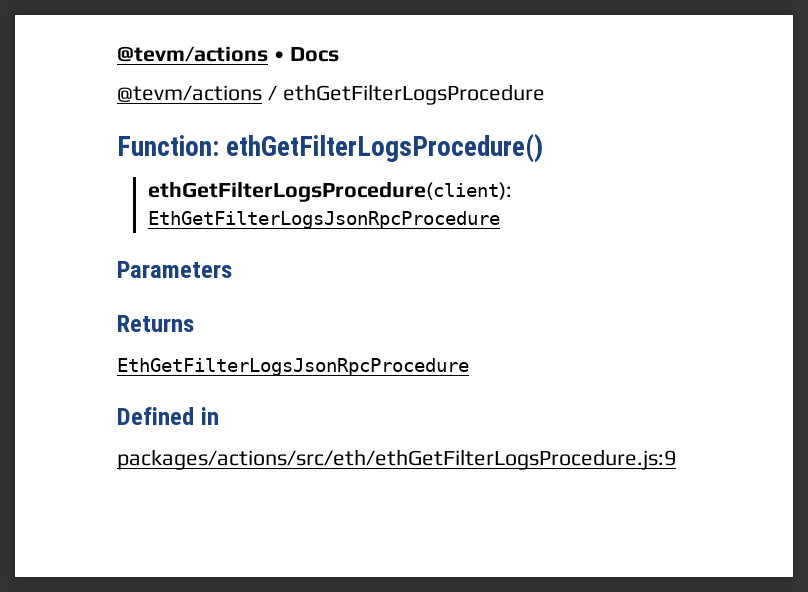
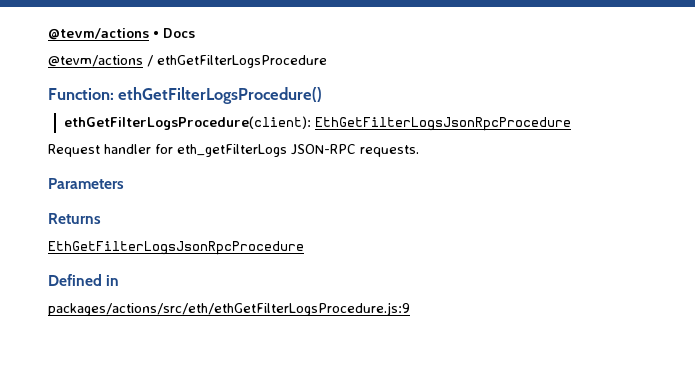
+ Request handler for eth_getFilterLogs JSON-RPC requests.

